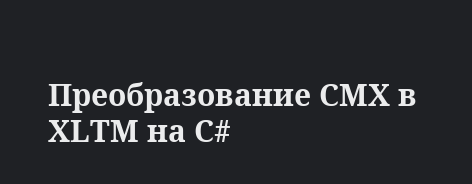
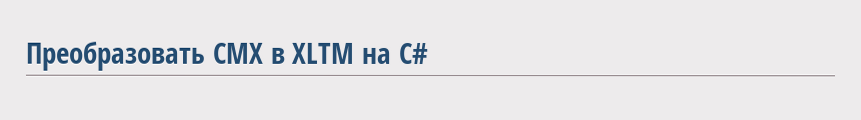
- Преобразование CMX в XLTM на C#
+ Преобразовать CMX в XLTM на C#

